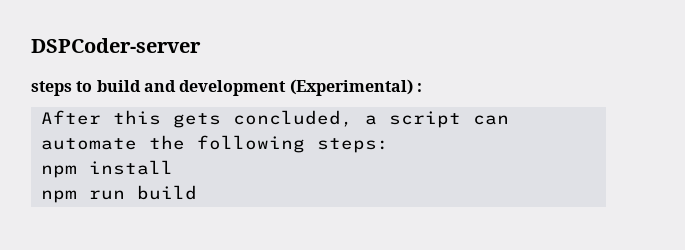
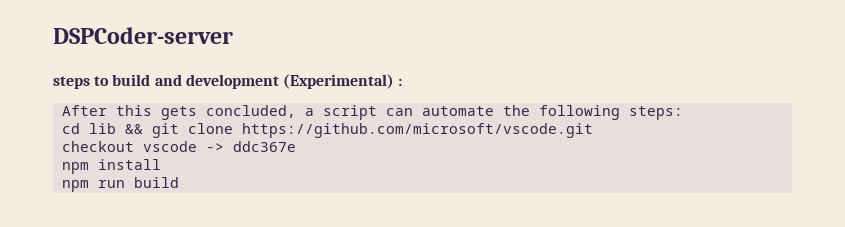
+ cd lib && git clone https://github.com/microsoft/vscode.git
+ checkout vscode -> ddc367e

